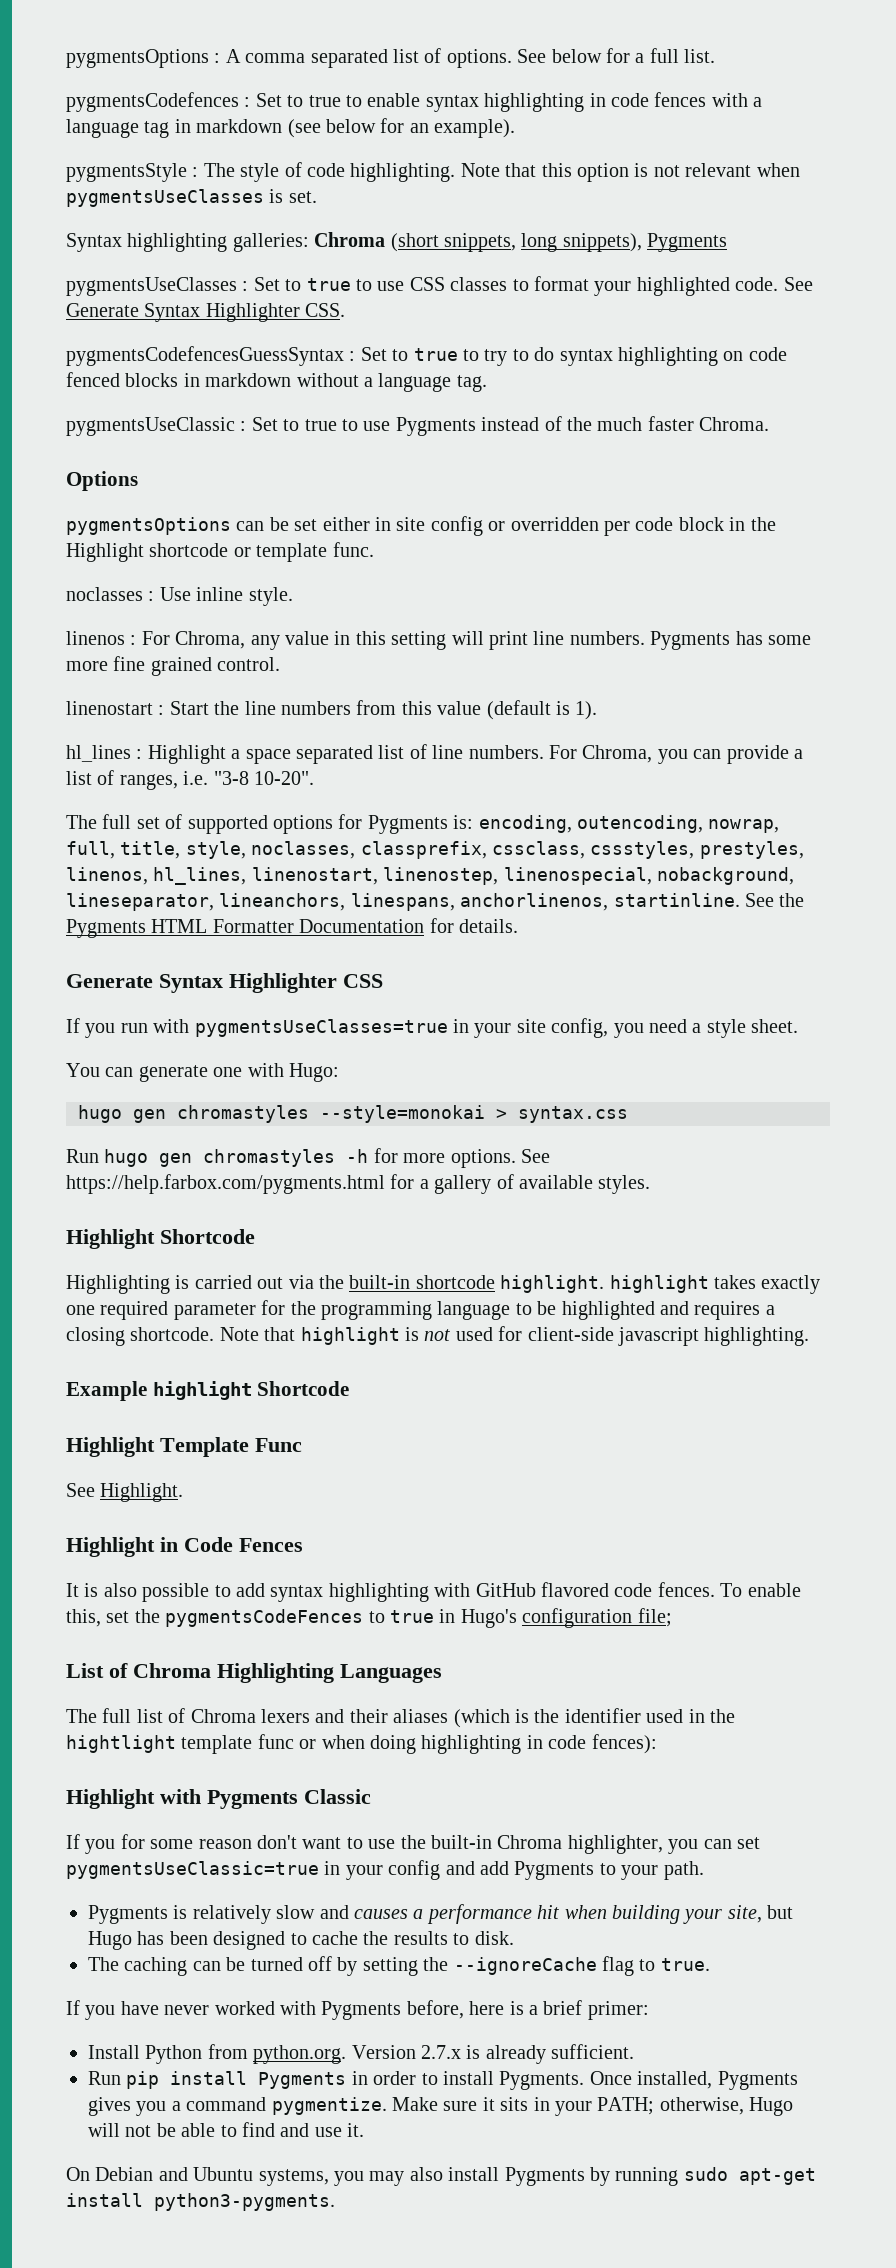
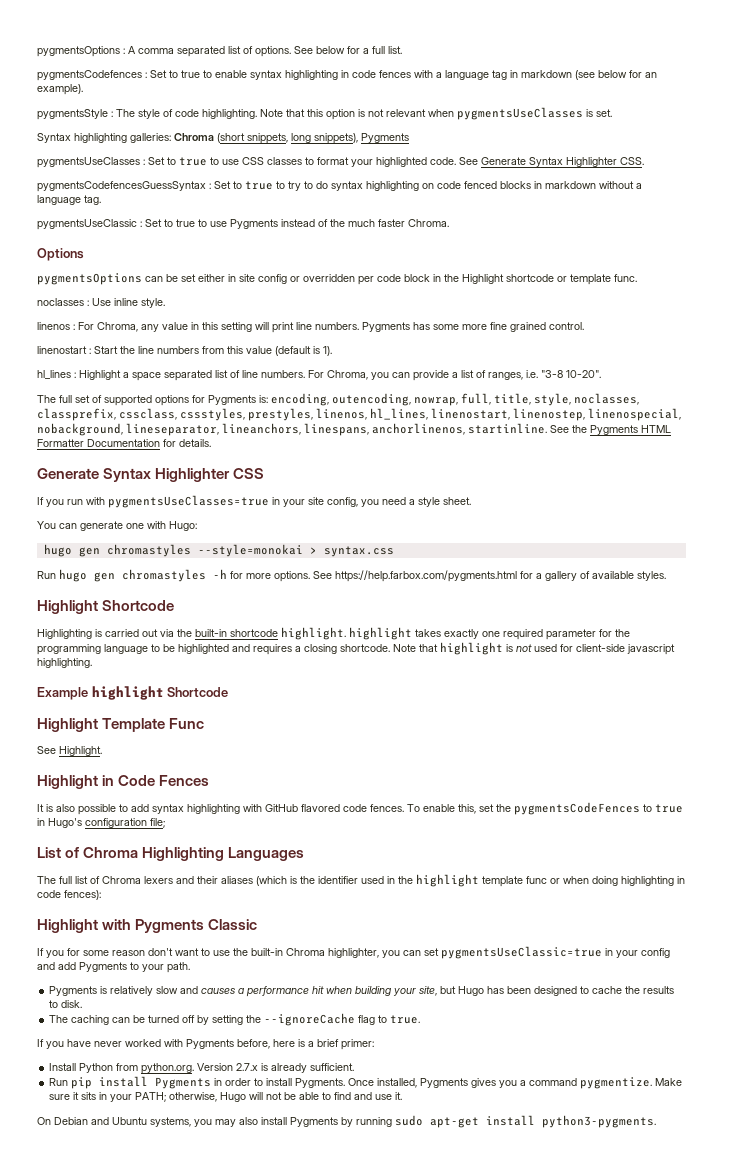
- The full list of Chroma lexers and their aliases (which is the identifier used in the hightlight template func or when doing highlighting in code fences):
+ The full list of Chroma lexers and their aliases (which is the identifier used in the highlight template func or when doing highlighting in code fences):

